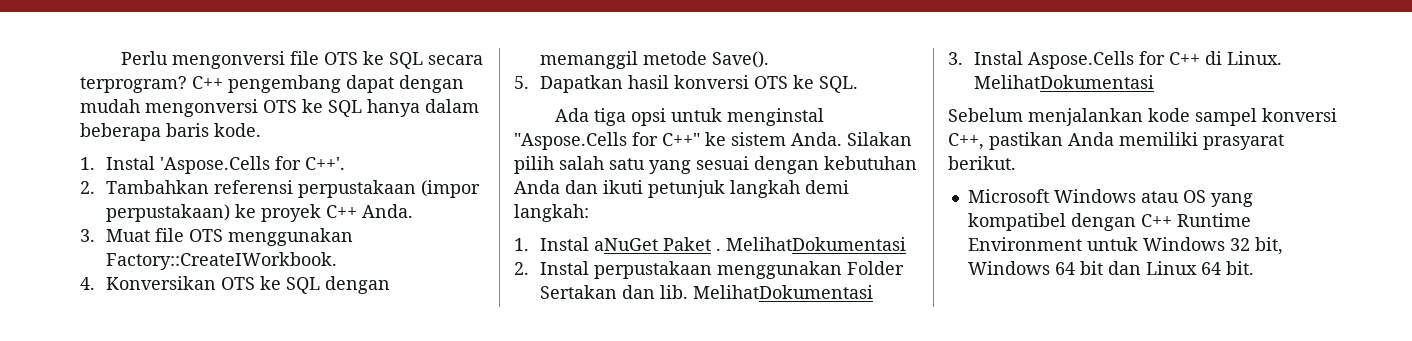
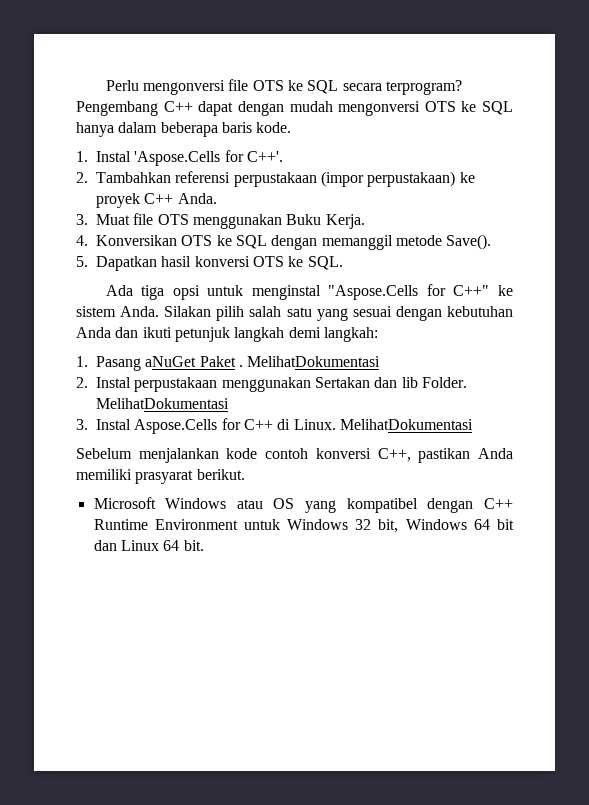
- C++ pengembang dapat dengan mudah mengonversi OTS ke SQL hanya dalam beberapa baris kode.
+ Pengembang C++ dapat dengan mudah mengonversi OTS ke SQL hanya dalam beberapa baris kode.
- 3. Muat file OTS menggunakan Factory::CreateIWorkbook.
+ 3. Muat file OTS menggunakan Buku Kerja.
- 1. Instal aNuGet Paket .
+ 1. Pasang aNuGet Paket .
- 2. Instal perpustakaan menggunakan Folder Sertakan dan lib.
+ 2. Instal perpustakaan menggunakan Sertakan dan lib Folder.
- Sebelum menjalankan kode sampel konversi C++, pastikan Anda memiliki prasyarat berikut.
+ Sebelum menjalankan kode contoh konversi C++, pastikan Anda memiliki prasyarat berikut.

